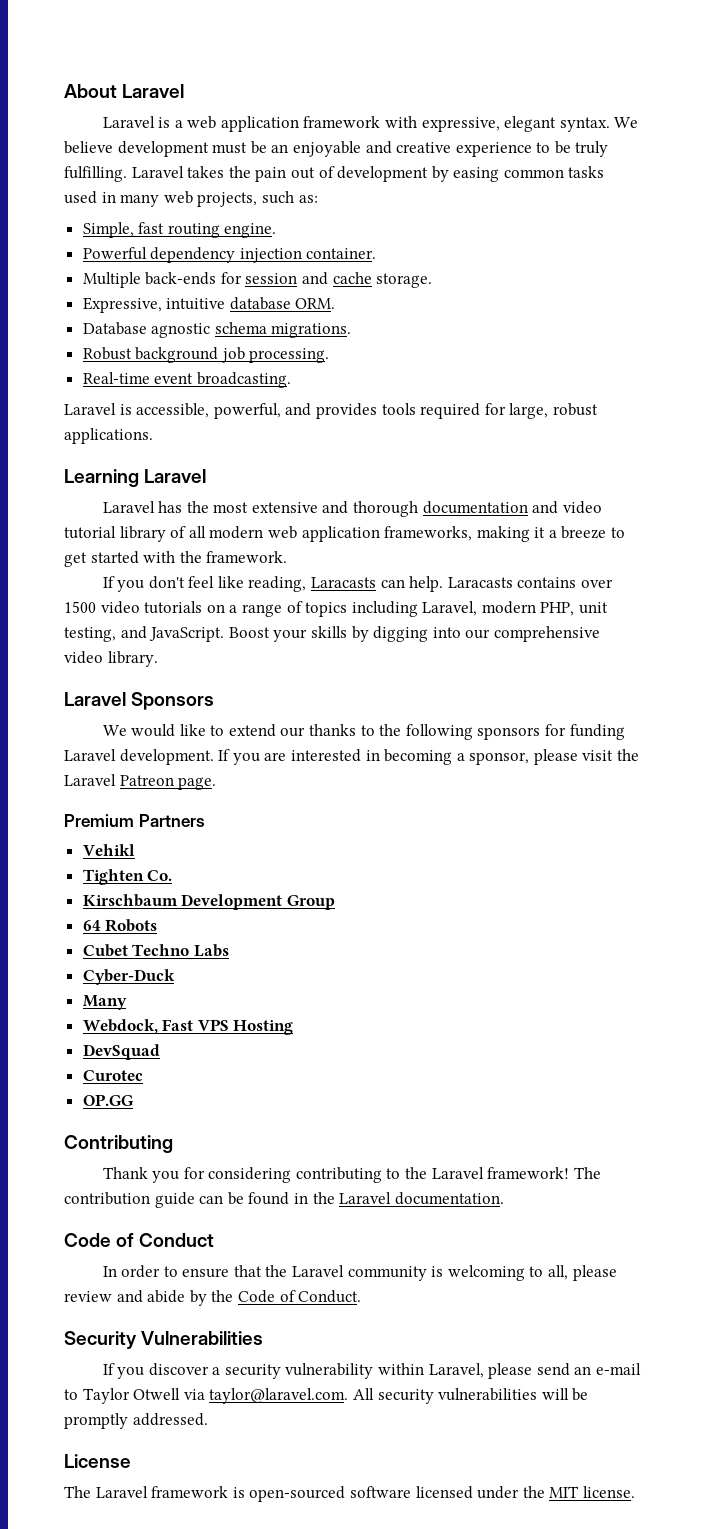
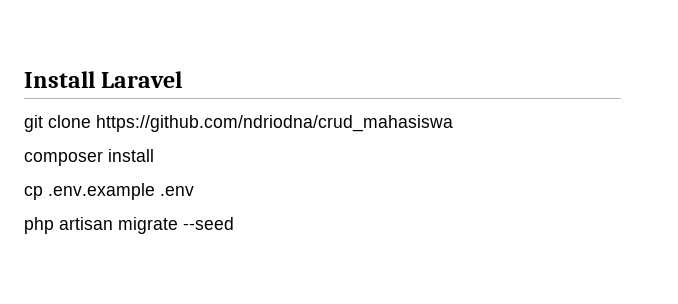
- About Laravel
- Laravel is a web application framework with expressive, elegant syntax. We believe development must be an enjoyable and creative experience to be truly fulfilling. Laravel takes the pain out of development by easing common tasks used in many web projects, such as:
- Simple, fast routing engine.
- Powerful dependency injection container.
- Multiple back-ends for session and cache storage.
- Expressive, intuitive database ORM.
- Database agnostic schema migrations.
- Robust background job processing.
- Real-time event broadcasting.
- Laravel is accessible, powerful, and provides tools required for large, robust applications.
- Learning Laravel
- Laravel has the most extensive and thorough documentation and video tutorial library of all modern web application frameworks, making it a breeze to get started with the framework.
- If you don't feel like reading, Laracasts can help. Laracasts contains over 1500 video tutorials on a range of topics including Laravel, modern PHP, unit testing, and JavaScript. Boost your skills by digging into our comprehensive video library.
- Laravel Sponsors
- We would like to extend our thanks to the following sponsors for funding Laravel development. If you are interested in becoming a sponsor, please visit the Laravel Patreon page.
- Premium Partners
- Vehikl
- Tighten Co.
- Kirschbaum Development Group
- 64 Robots
- Cubet Techno Labs
- Cyber-Duck
- Many
- Webdock, Fast VPS Hosting
- DevSquad
- Curotec
- OP.GG
- Contributing
- Thank you for considering contributing to the Laravel framework! The contribution guide can be found in the Laravel documentation.
- Code of Conduct
- In order to ensure that the Laravel community is welcoming to all, please review and abide by the Code of Conduct.
- Security Vulnerabilities
- If you discover a security vulnerability within Laravel, please send an e-mail to Taylor Otwell via taylor@laravel.com. All security vulnerabilities will be promptly addressed.
- License
- The Laravel framework is open-sourced software licensed under the MIT license.
+ Install Laravel
+ git clone https://github.com/ndriodna/crud_mahasiswa
+ composer install
+ cp .env.example .env
+ php artisan migrate --seed

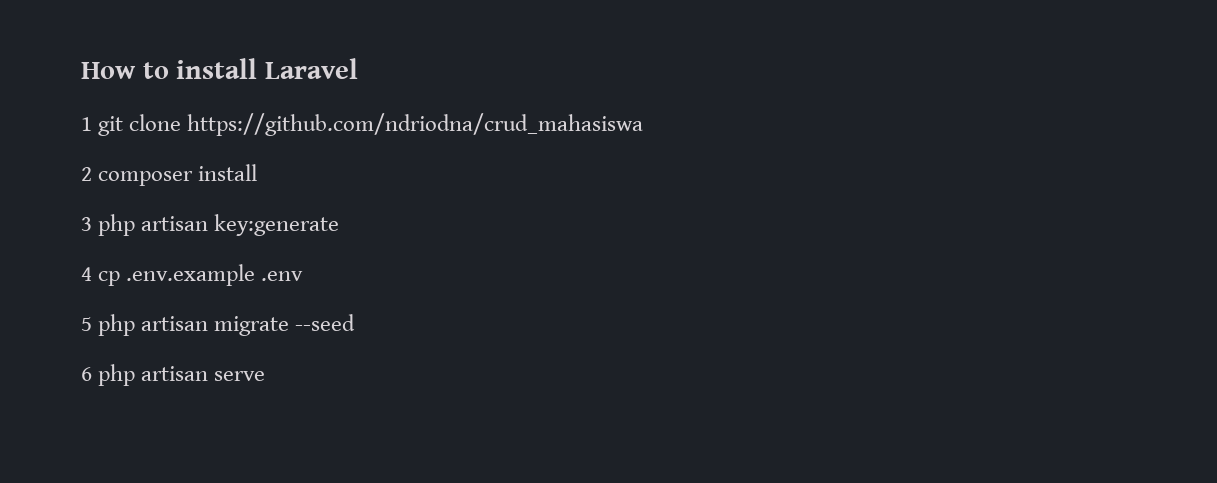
- Install Laravel
+ How to install Laravel
- git clone https://github.com/ndriodna/crud_mahasiswa
+ 1 git clone https://github.com/ndriodna/crud_mahasiswa
- composer install
+ 2 composer install
- cp .env.example .env
+ 3 php artisan key:generate
+ 4 cp .env.example .env
- php artisan migrate --seed
+ 5 php artisan migrate --seed
+ 6 php artisan serve

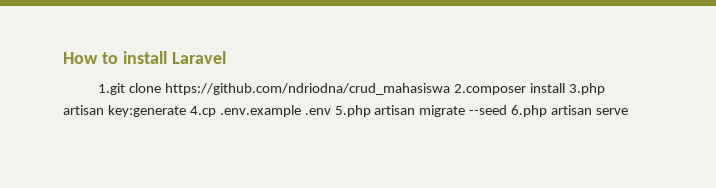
- 1 git clone https://github.com/ndriodna/crud_mahasiswa
- 2 composer install
- 3 php artisan key:generate
- 4 cp .env.example .env
- 5 php artisan migrate --seed
- 6 php artisan serve
+ 1.git clone https://github.com/ndriodna/crud_mahasiswa 2.composer install 3.php artisan key:generate 4.cp .env.example .env 5.php artisan migrate --seed 6.php artisan serve

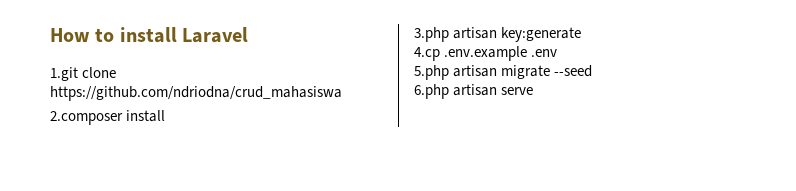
- 1.git clone https://github.com/ndriodna/crud_mahasiswa 2.composer install 3.php artisan key:generate 4.cp .env.example .env 5.php artisan migrate --seed 6.php artisan serve
+ 1.git clone https://github.com/ndriodna/crud_mahasiswa
+ 2.composer install
+ 3.php artisan key:generate
+ 4.cp .env.example .env
+ 5.php artisan migrate --seed
+ 6.php artisan serve

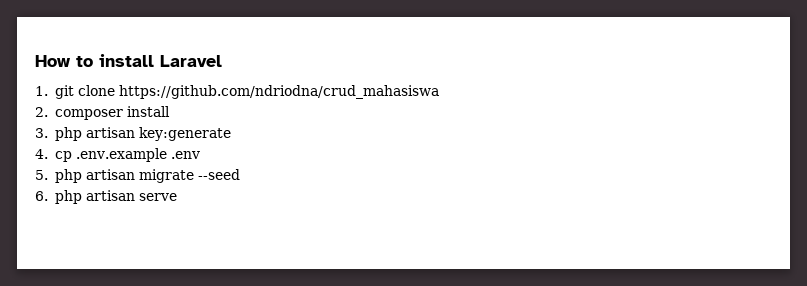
- 1.git clone https://github.com/ndriodna/crud_mahasiswa
+ 1. git clone https://github.com/ndriodna/crud_mahasiswa
- 2.composer install
+ 2. composer install
- 3.php artisan key:generate
+ 3. php artisan key:generate
- 4.cp .env.example .env
+ 4. cp .env.example .env
- 5.php artisan migrate --seed
+ 5. php artisan migrate --seed
- 6.php artisan serve
+ 6. php artisan serve

